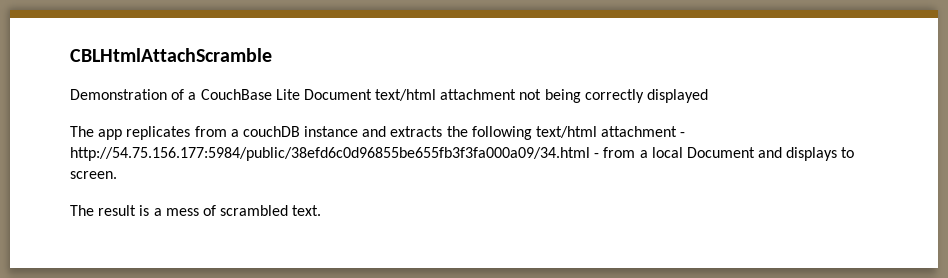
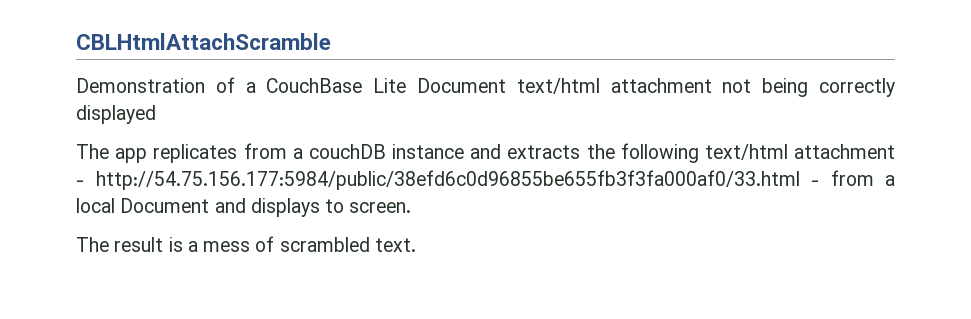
- The app replicates from a couchDB instance and extracts the following text/html attachment - http://54.75.156.177:5984/public/38efd6c0d96855be655fb3f3fa000a09/34.html - from a local Document and displays to screen.
+ The app replicates from a couchDB instance and extracts the following text/html attachment - http://54.75.156.177:5984/public/38efd6c0d96855be655fb3f3fa000af0/33.html - from a local Document and displays to screen.

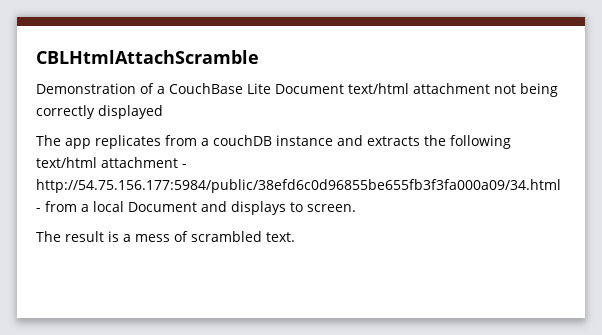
- The app replicates from a couchDB instance and extracts the following text/html attachment - http://54.75.156.177:5984/public/38efd6c0d96855be655fb3f3fa000af0/33.html - from a local Document and displays to screen.
+ The app replicates from a couchDB instance and extracts the following text/html attachment - http://54.75.156.177:5984/public/38efd6c0d96855be655fb3f3fa000a09/34.html - from a local Document and displays to screen.

